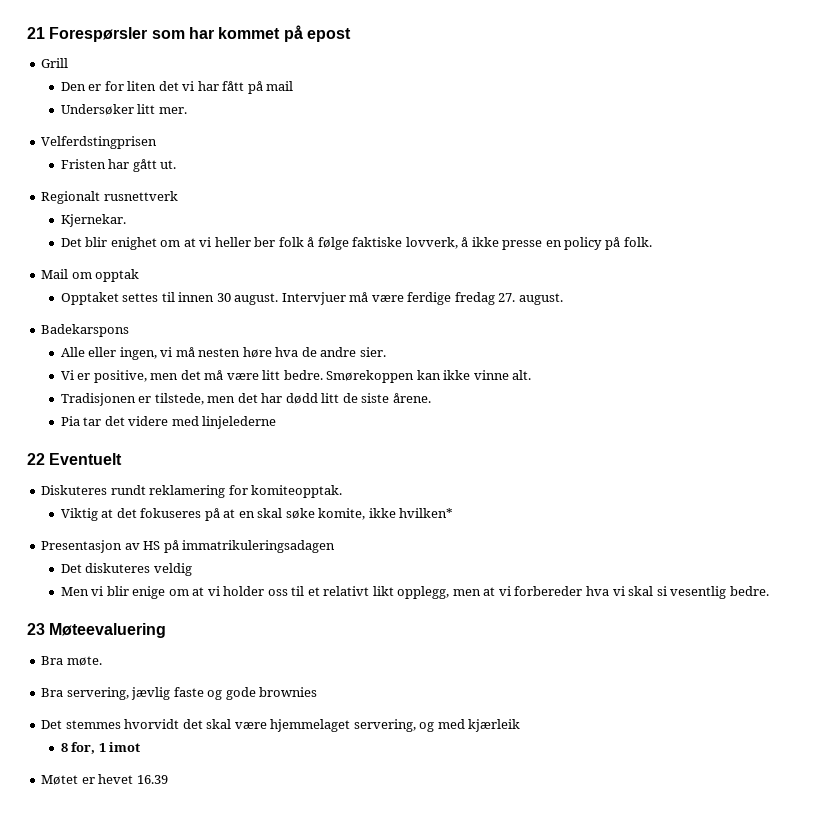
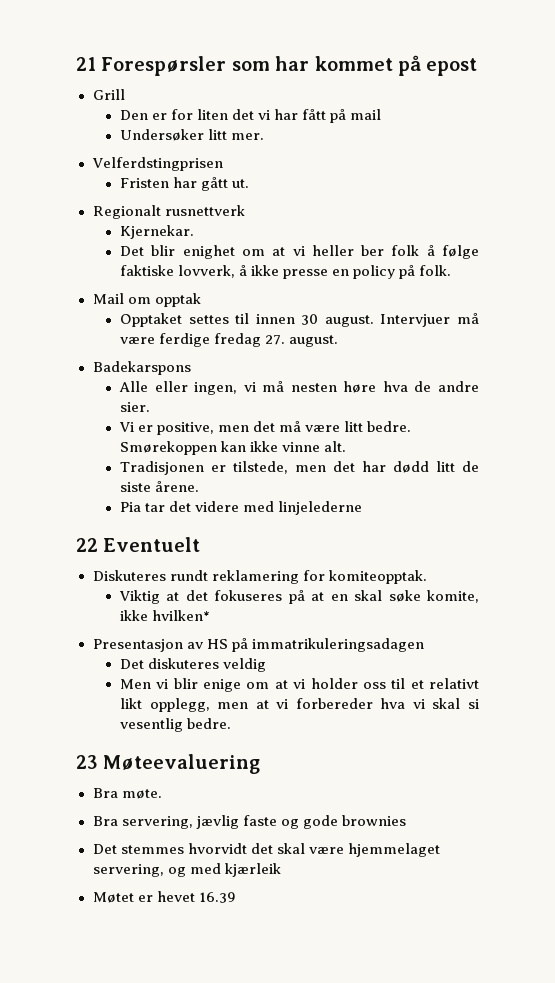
- 8 for, 1 imot

